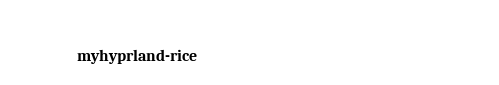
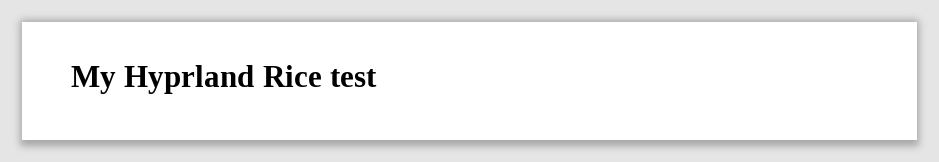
- myhyprland-rice
+ My Hyprland Rice test

